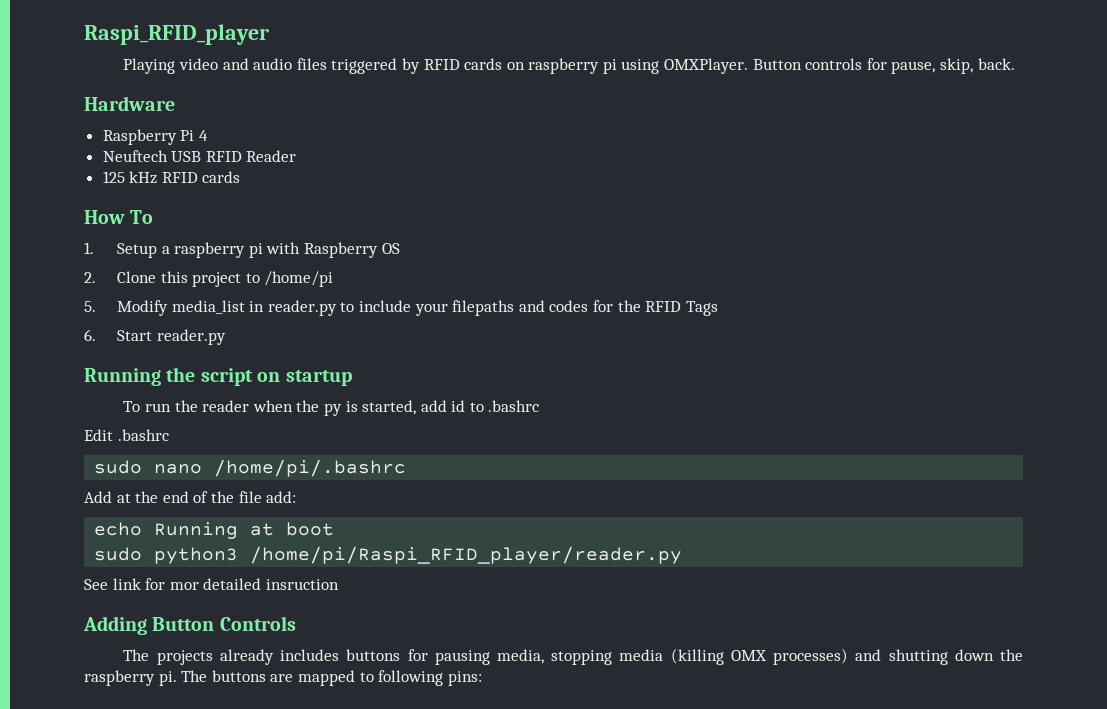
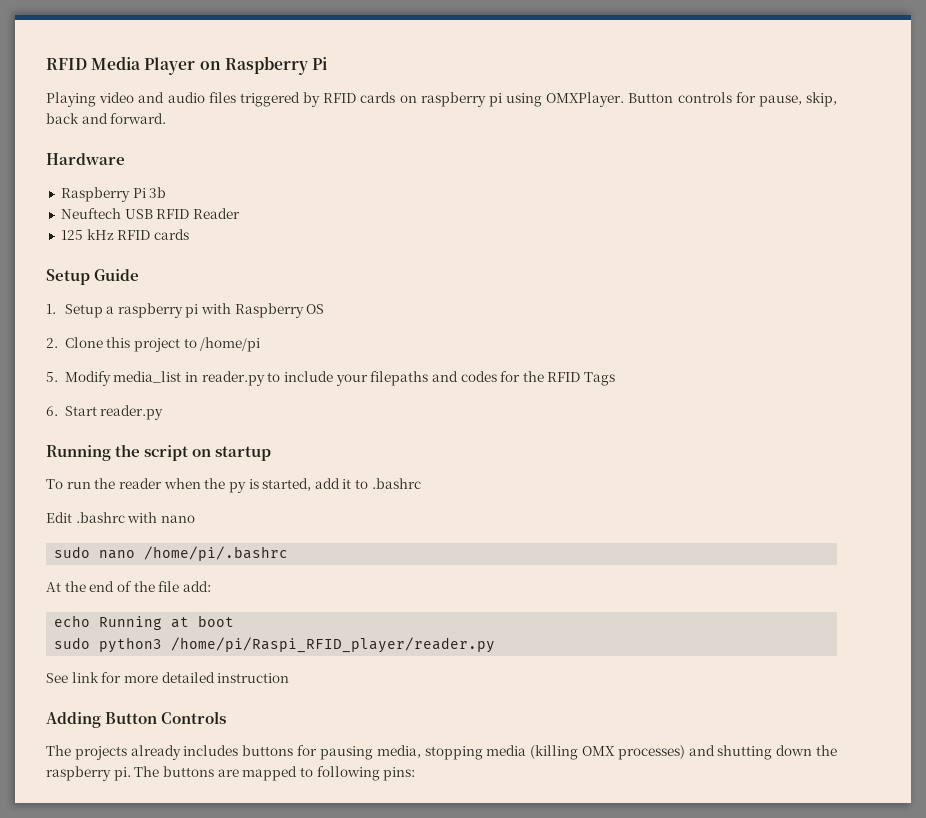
- Raspi_RFID_player
+ RFID Media Player on Raspberry Pi
- Button controls for pause, skip, back.
+ Button controls for pause, skip, back and forward.
- Raspberry Pi 4
+ Raspberry Pi 3b
- How To
+ Setup Guide
- To run the reader when the py is started, add id to .bashrc
+ To run the reader when the py is started, add it to .bashrc
- Edit .bashrc
+ Edit .bashrc with nano
- Add at the end of the file add:
+ At the end of the file add:
- See link for mor detailed insruction
+ See link for more detailed instruction

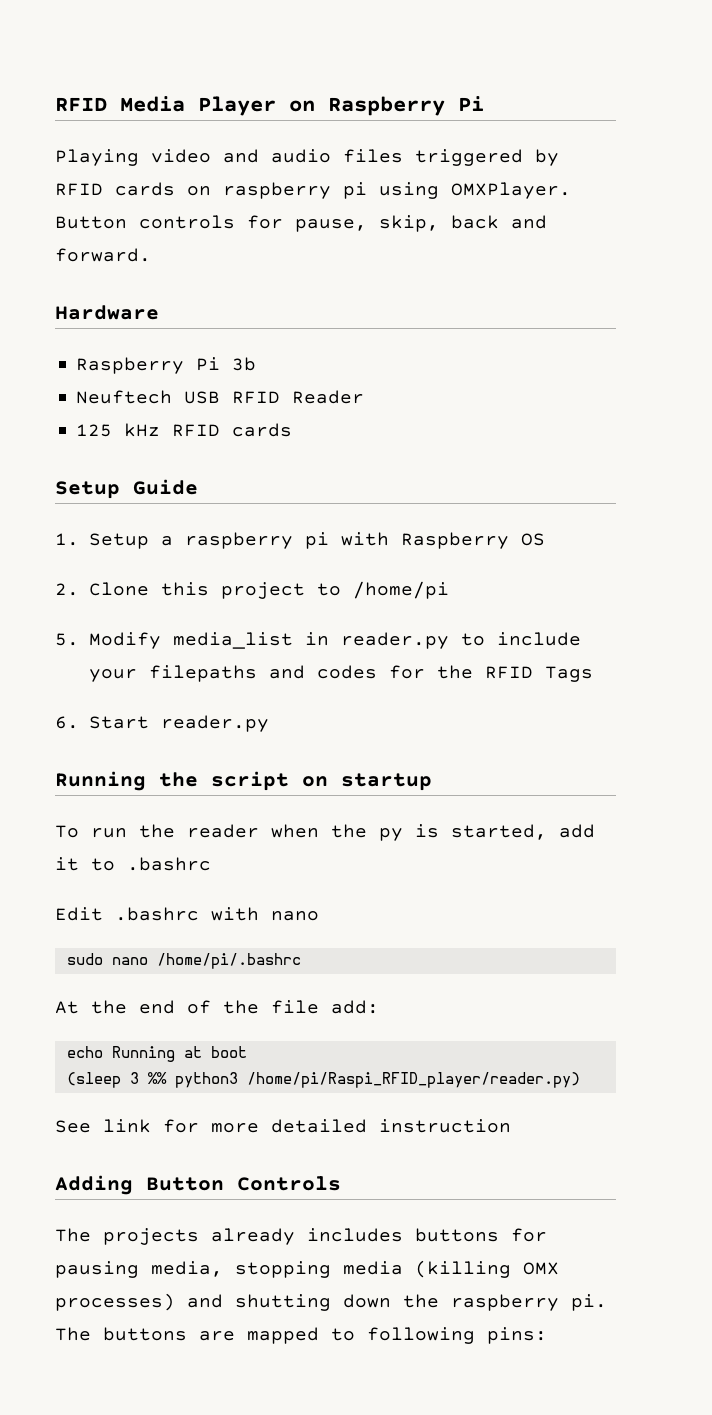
- sudo python3 /home/pi/Raspi_RFID_player/reader.py
+ (sleep 3 %% python3 /home/pi/Raspi_RFID_player/reader.py)

